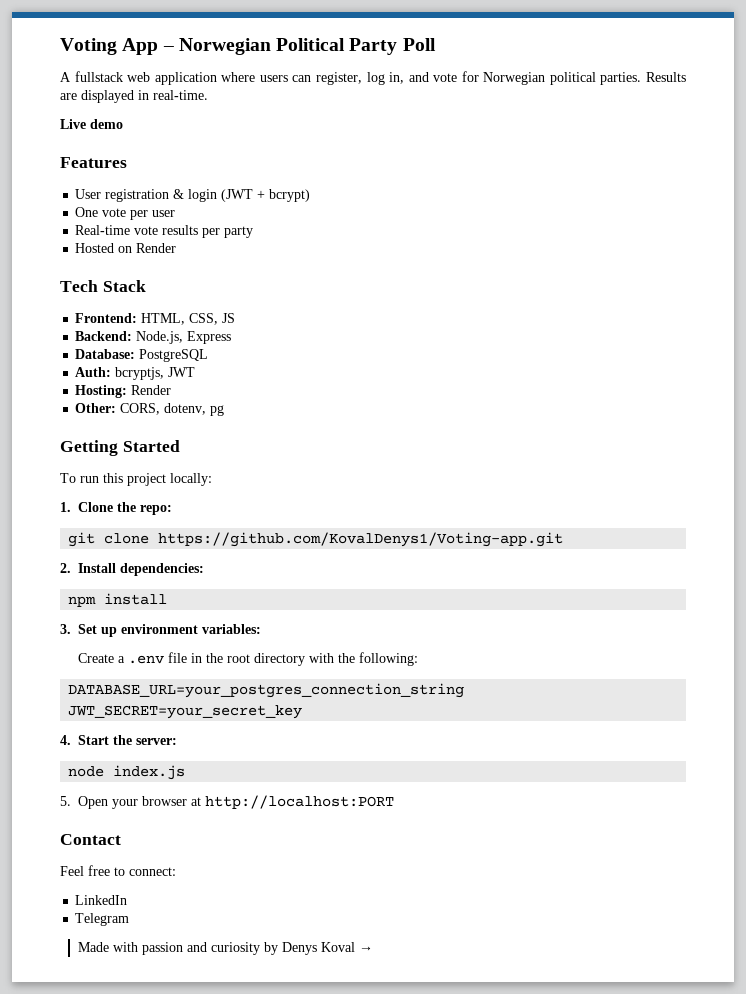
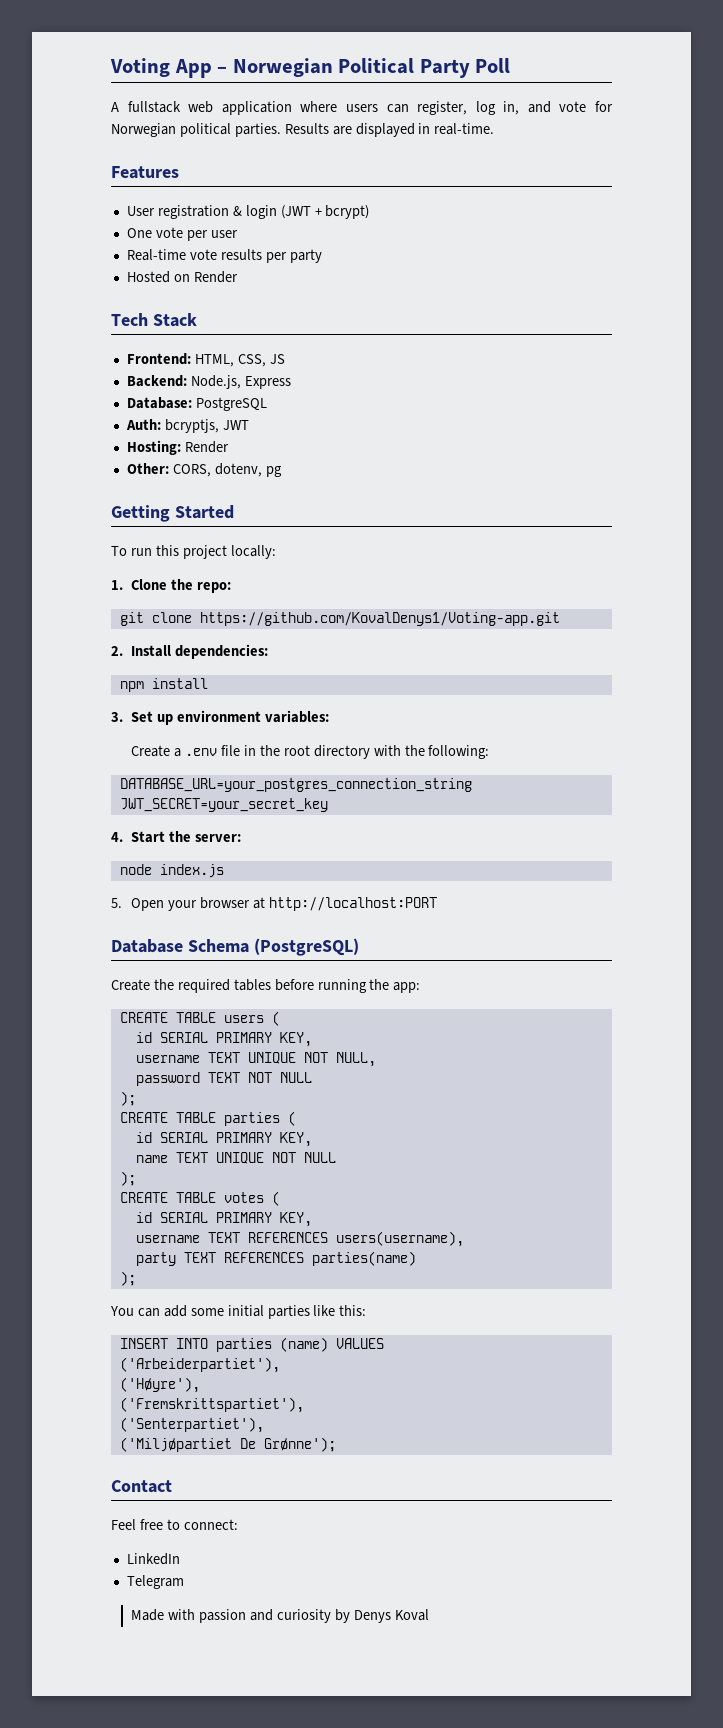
- Live demo
+ Database Schema (PostgreSQL)
+ Create the required tables before running the app:
+ CREATE TABLE users (
+ id SERIAL PRIMARY KEY,
+ username TEXT UNIQUE NOT NULL,
+ password TEXT NOT NULL
+ );
+ CREATE TABLE parties (
+ id SERIAL PRIMARY KEY,
+ name TEXT UNIQUE NOT NULL
+ );
+ CREATE TABLE votes (
+ id SERIAL PRIMARY KEY,
+ username TEXT REFERENCES users(username),
+ party TEXT REFERENCES parties(name)
+ );
+ You can add some initial parties like this:
+ INSERT INTO parties (name) VALUES
+ ('Arbeiderpartiet'),
+ ('Høyre'),
+ ('Fremskrittspartiet'),
+ ('Senterpartiet'),
+ ('Miljøpartiet De Grønne');
- Made with passion and curiosity by Denys Koval →
+ Made with passion and curiosity by Denys Koval

